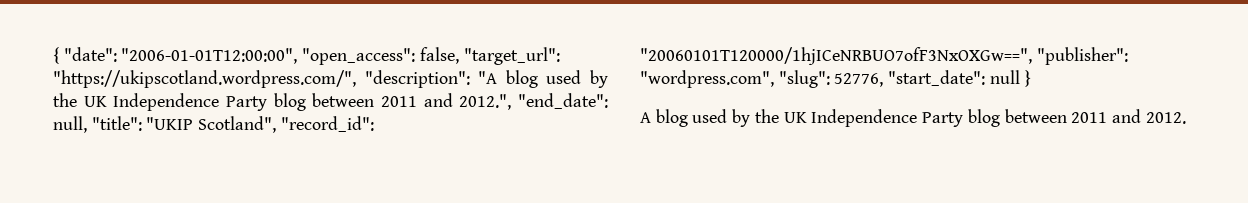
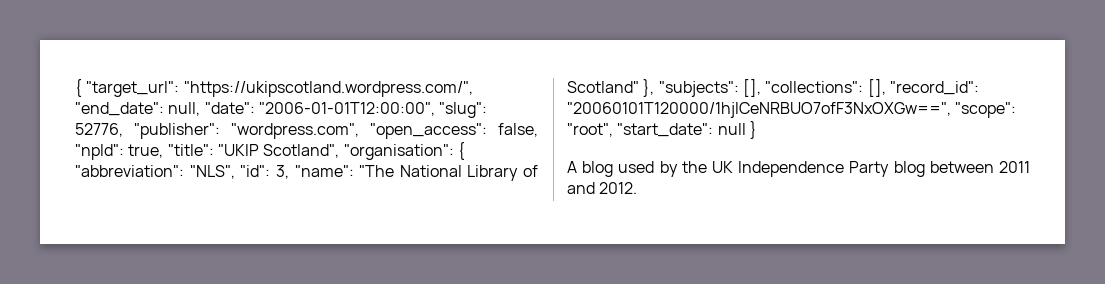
- { "date": "2006-01-01T12:00:00", "open_access": false, "target_url": "https://ukipscotland.wordpress.com/", "description": "A blog used by the UK Independence Party blog between 2011 and 2012.", "end_date": null, "title": "UKIP Scotland", "record_id": "20060101T120000/1hjICeNRBUO7ofF3NxOXGw==", "publisher": "wordpress.com", "slug": 52776, "start_date": null }
+ { "target_url": "https://ukipscotland.wordpress.com/", "end_date": null, "date": "2006-01-01T12:00:00", "slug": 52776, "publisher": "wordpress.com", "open_access": false, "npld": true, "title": "UKIP Scotland", "organisation": { "abbreviation": "NLS", "id": 3, "name": "The National Library of Scotland" }, "subjects": [], "collections": [], "record_id": "20060101T120000/1hjICeNRBUO7ofF3NxOXGw==", "scope": "root", "start_date": null }

